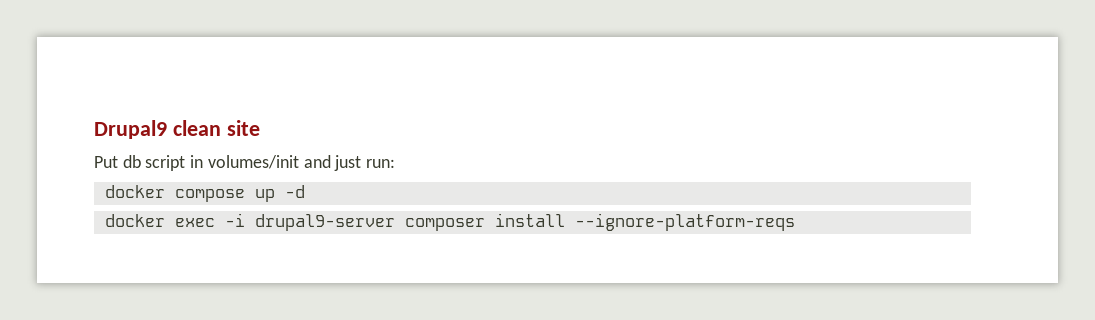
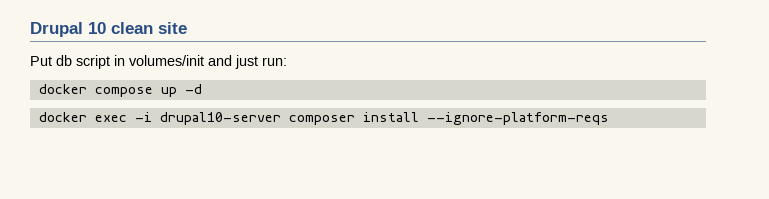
- Drupal9 clean site
+ Drupal 10 clean site
- docker exec -i drupal9-server composer install --ignore-platform-reqs
+ docker exec -i drupal10-server composer install --ignore-platform-reqs

